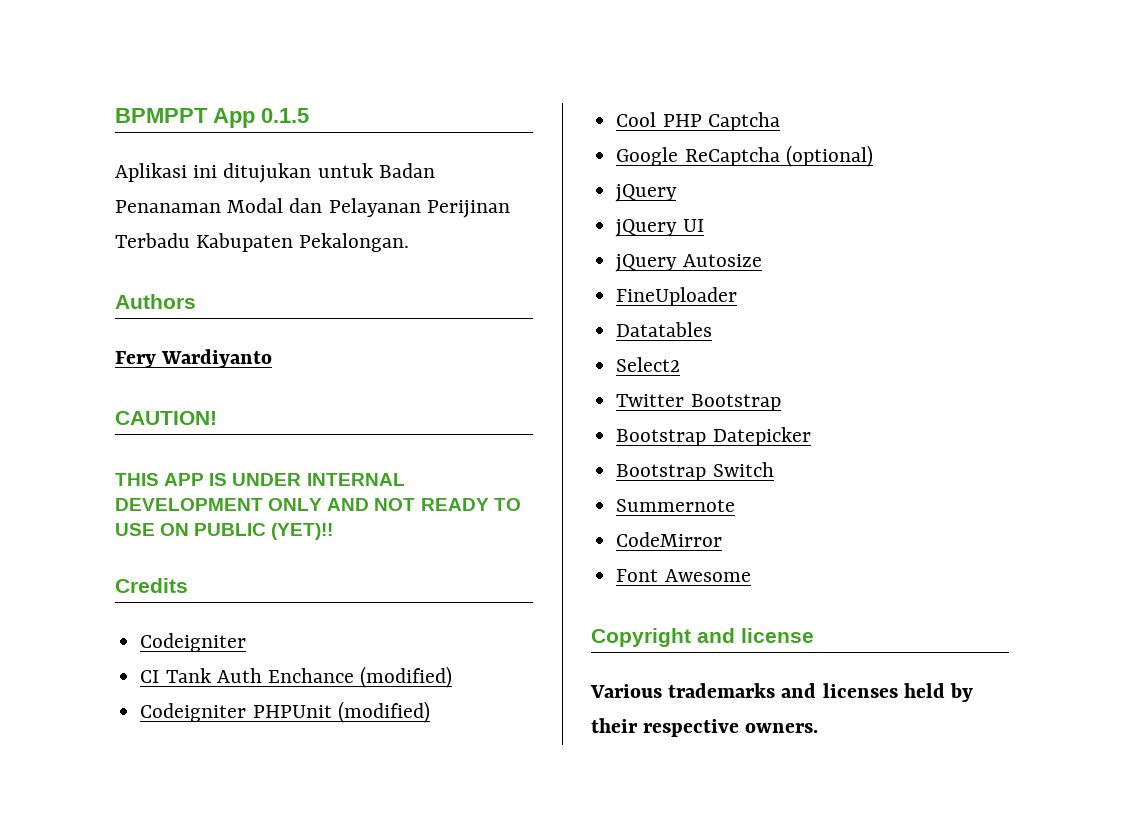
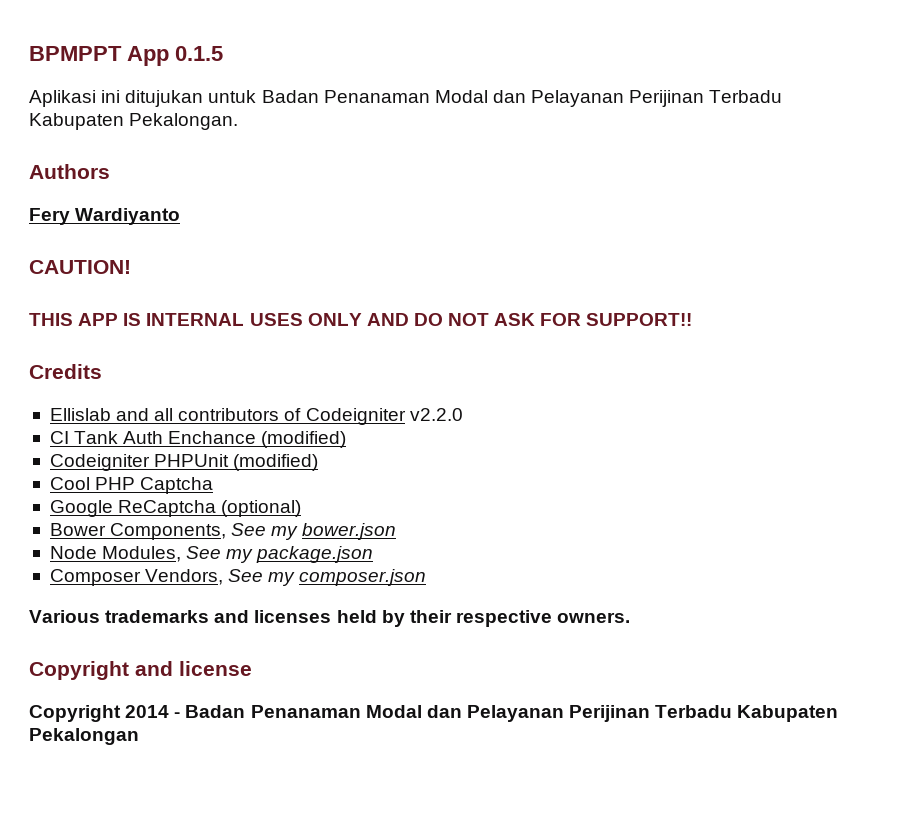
- THIS APP IS UNDER INTERNAL DEVELOPMENT ONLY AND NOT READY TO USE ON PUBLIC (YET)!!
+ THIS APP IS INTERNAL USES ONLY AND DO NOT ASK FOR SUPPORT!!
  Credits
- Codeigniter
+ Ellislab and all contributors of Codeigniter v2.2.0
  Google ReCaptcha (optional)
- jQuery
- jQuery UI
- jQuery Autosize
- FineUploader
- Datatables
- Select2
- Twitter Bootstrap
- Bootstrap Datepicker
- Bootstrap Switch
- Summernote
- CodeMirror
- Font Awesome
- Copyright and license
+ Bower Components, See my bower.json
+ Node Modules, See my package.json
+ Composer Vendors, See my composer.json
+ Copyright and license
+ Copyright 2014 - Badan Penanaman Modal dan Pelayanan Perijinan Terbadu Kabupaten Pekalongan

